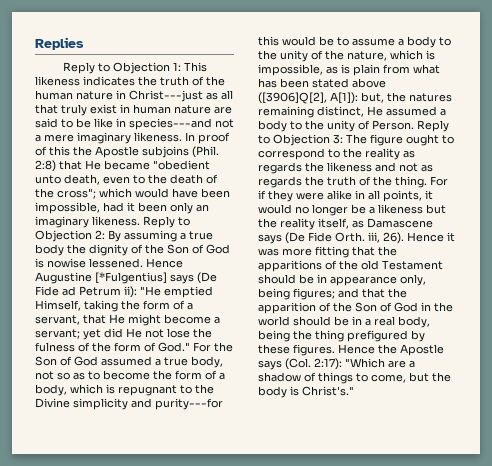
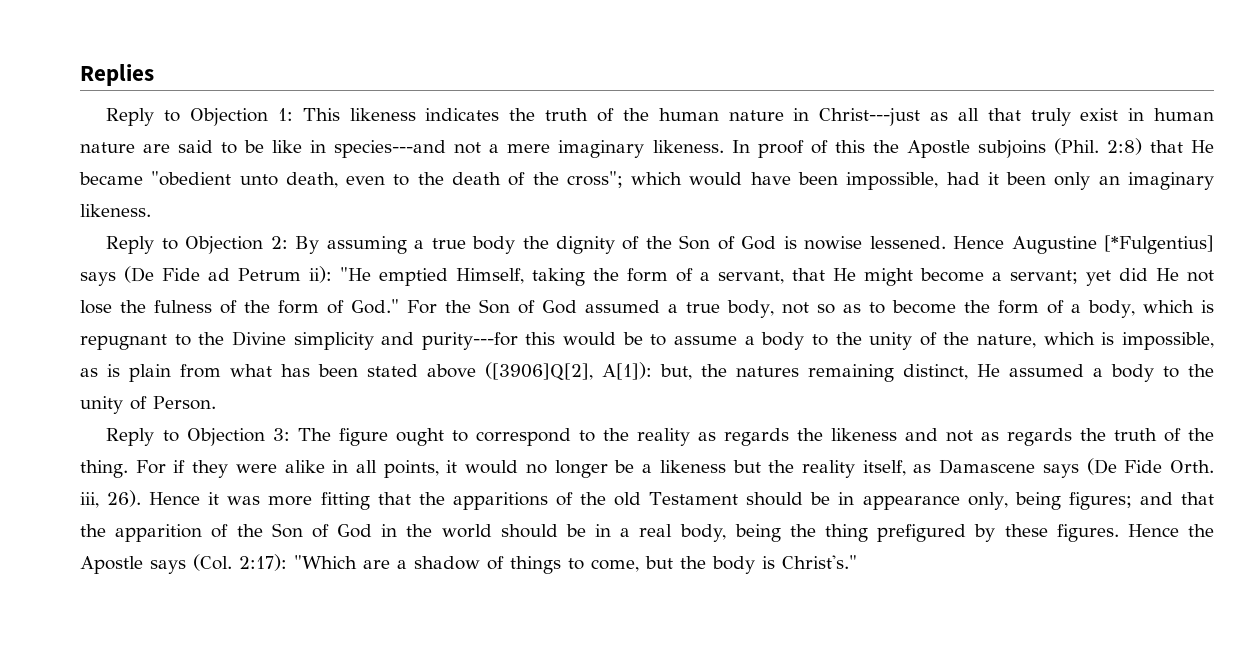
- 2:8) that He became "obedient unto death, even to the death of the cross"; which would have been impossible, had it been only an imaginary likeness. Reply to Objection 2: By assuming a true body the dignity of the Son of God is nowise lessened.
+ 2:8) that He became "obedient unto death, even to the death of the cross"; which would have been impossible, had it been only an imaginary likeness.
+ Reply to Objection 2: By assuming a true body the dignity of the Son of God is nowise lessened.
- but, the natures remaining distinct, He assumed a body to the unity of Person. Reply to Objection 3:
+ but, the natures remaining distinct, He assumed a body to the unity of Person.
+ Reply to Objection 3:

